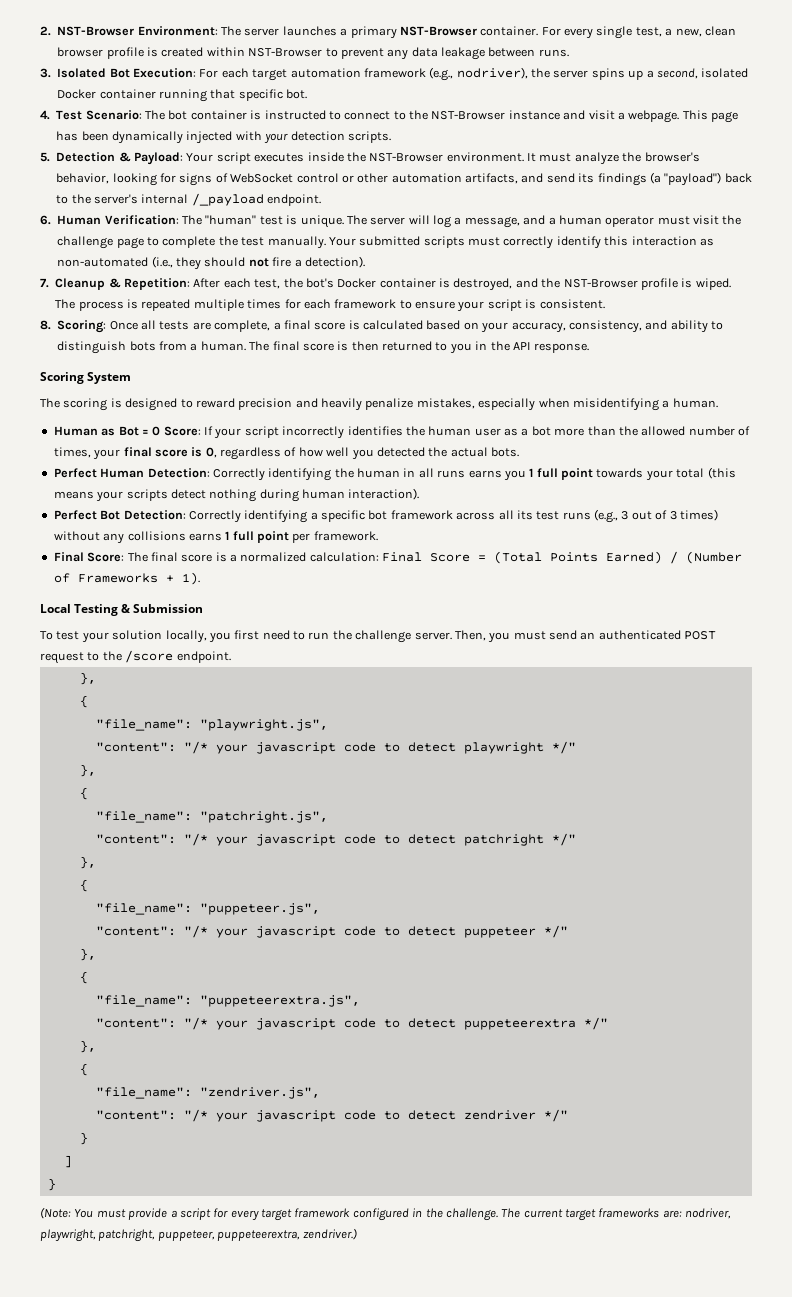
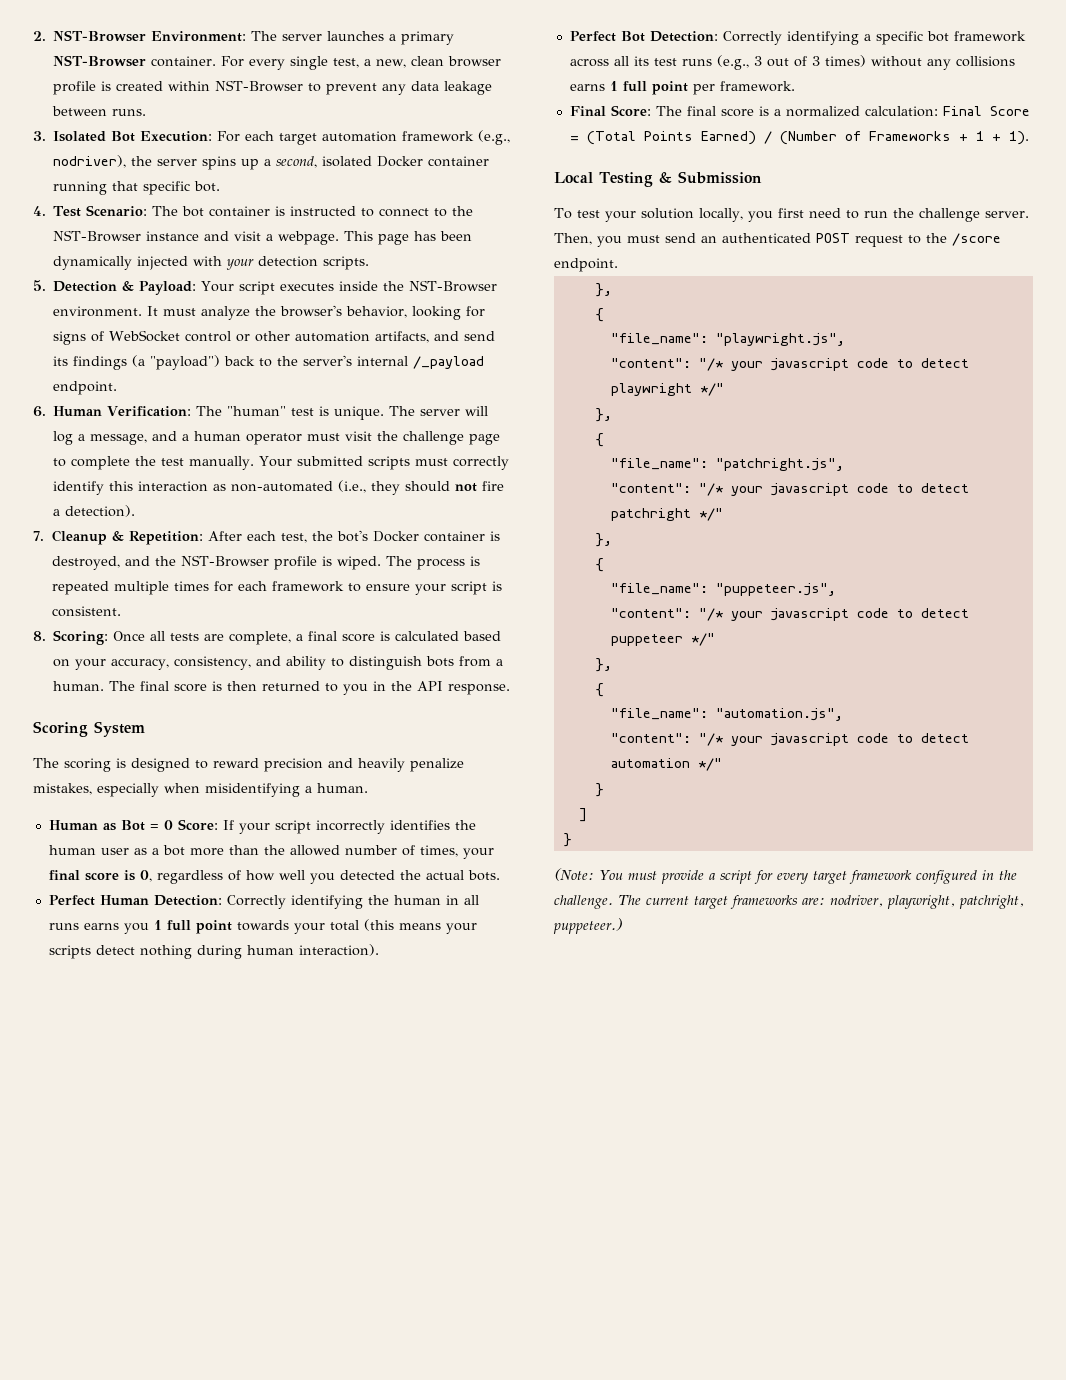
- Final Score: The final score is a normalized calculation: Final Score = (Total Points Earned) / (Number of Frameworks + 1).
+ Final Score: The final score is a normalized calculation: Final Score = (Total Points Earned) / (Number of Frameworks + 1 + 1).
- "file_name": "puppeteerextra.js",
- "content": "/* your javascript code to detect puppeteerextra */"
- },
- {
- "file_name": "zendriver.js",
- "content": "/* your javascript code to detect zendriver */"
+ "file_name": "automation.js",
+ "content": "/* your javascript code to detect automation */"
- The current target frameworks are: nodriver, playwright, patchright, puppeteer, puppeteerextra, zendriver.)
+ The current target frameworks are: nodriver, playwright, patchright, puppeteer.)

